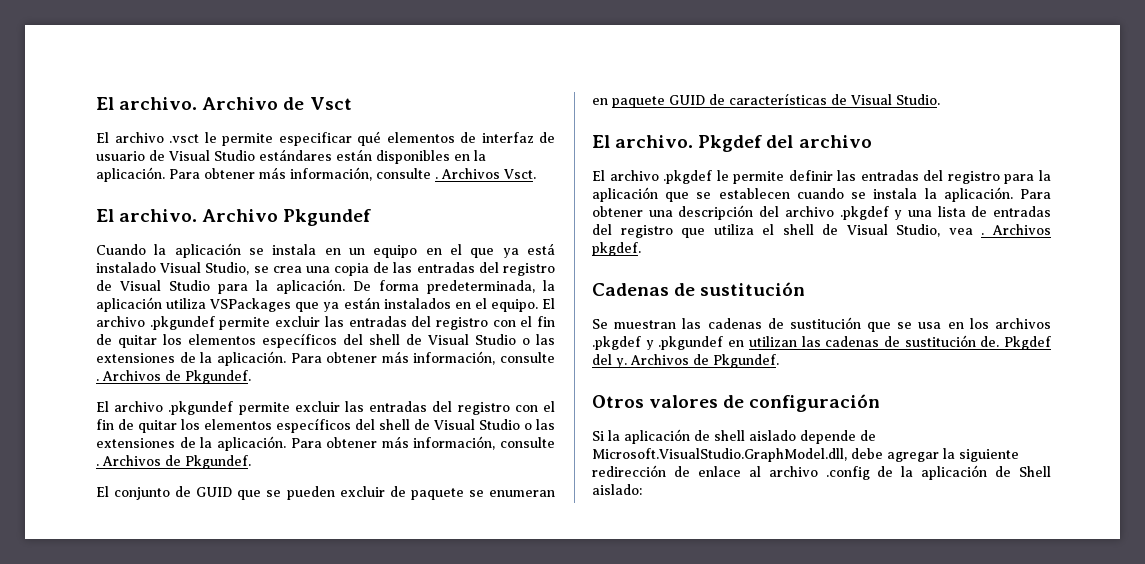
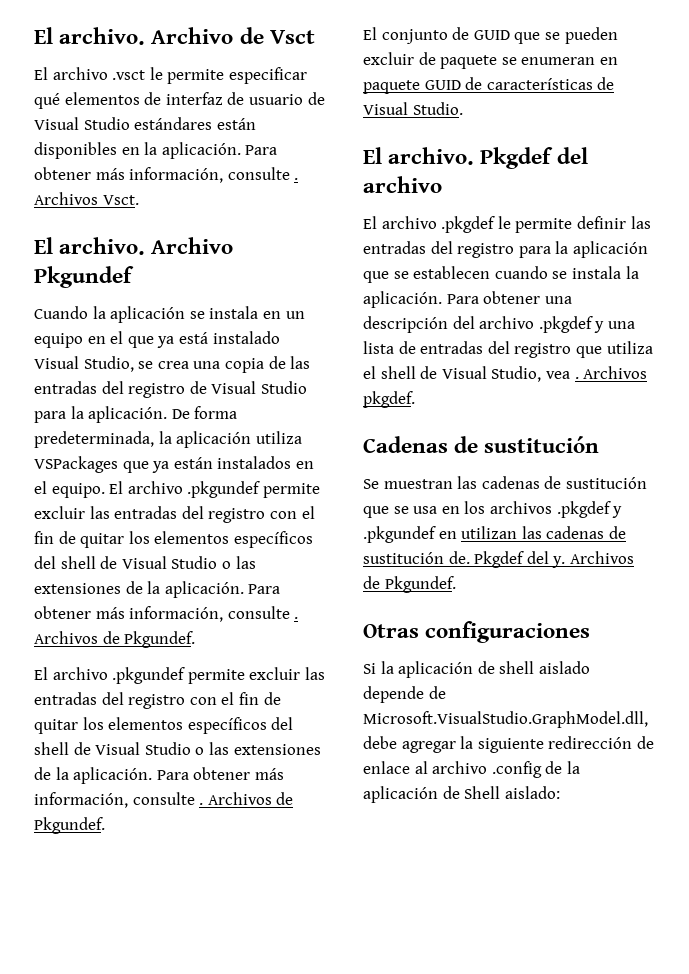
- Otros valores de configuración
+ Otras configuraciones

